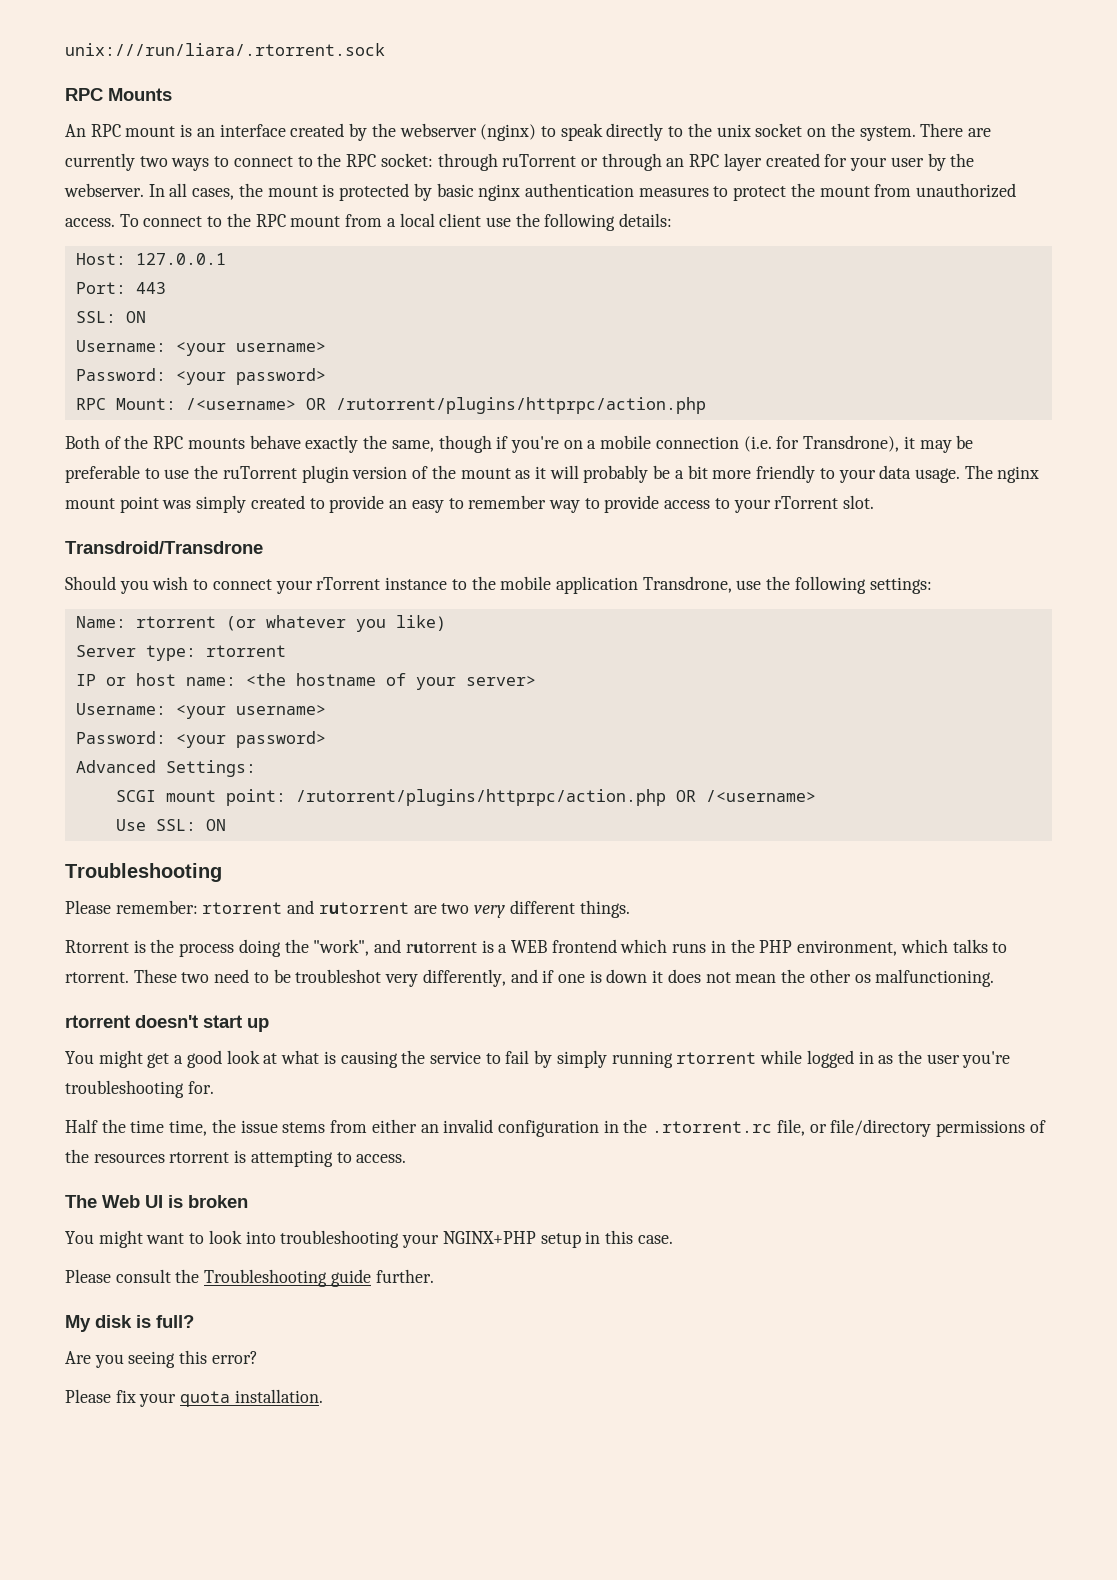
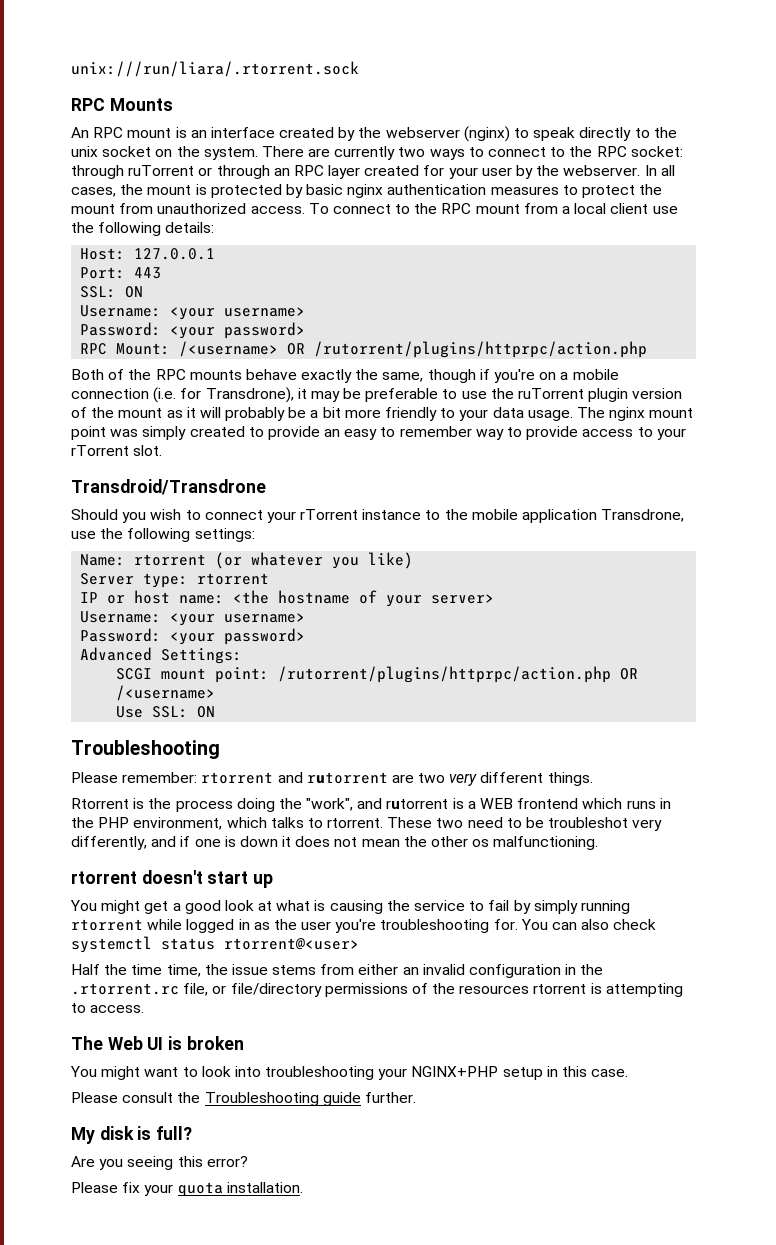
+ You can also check systemctl status rtorrent@<user>

